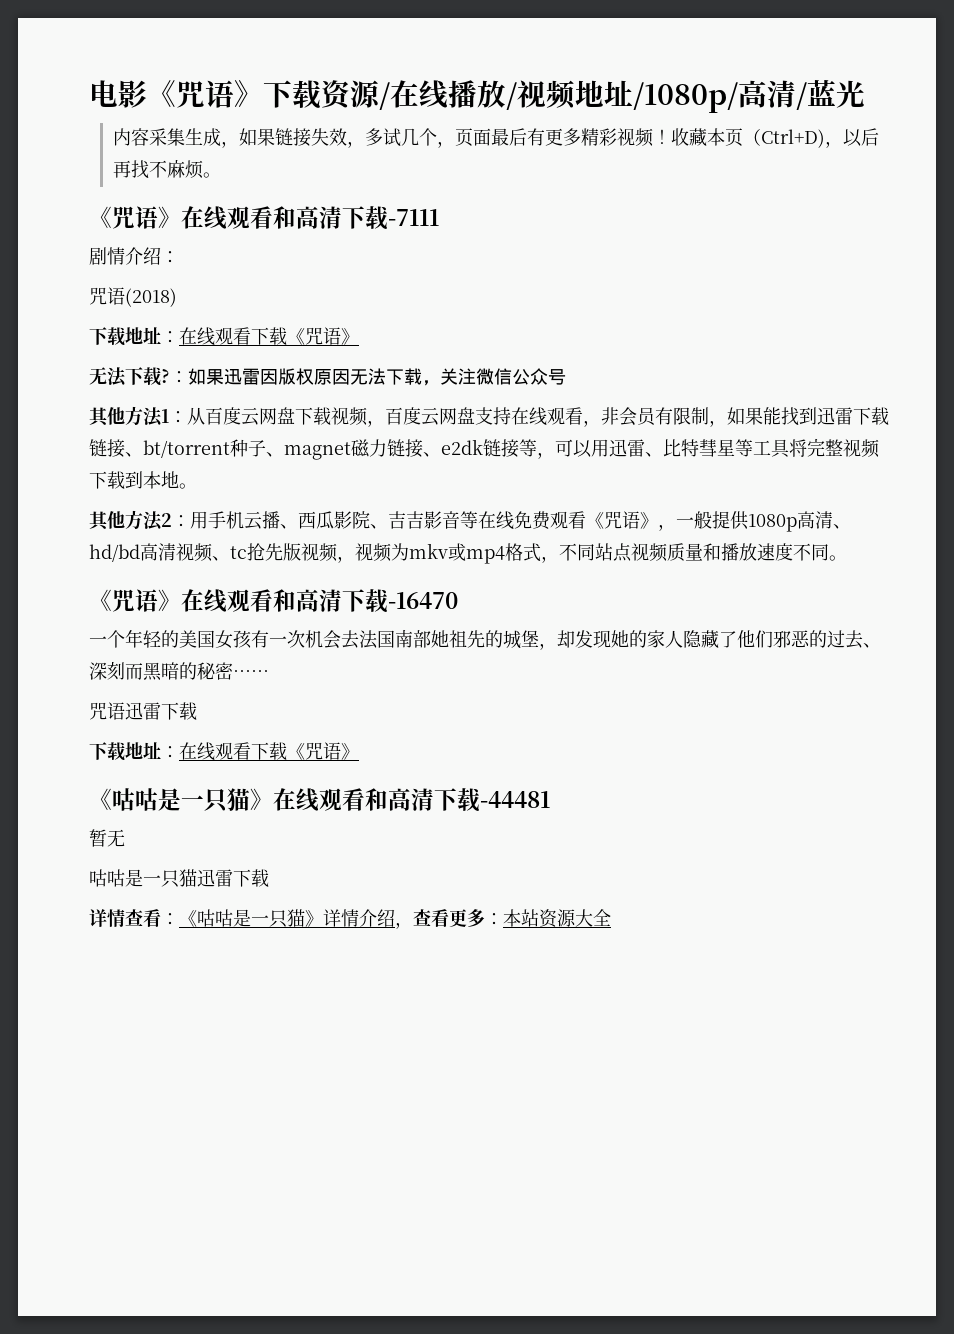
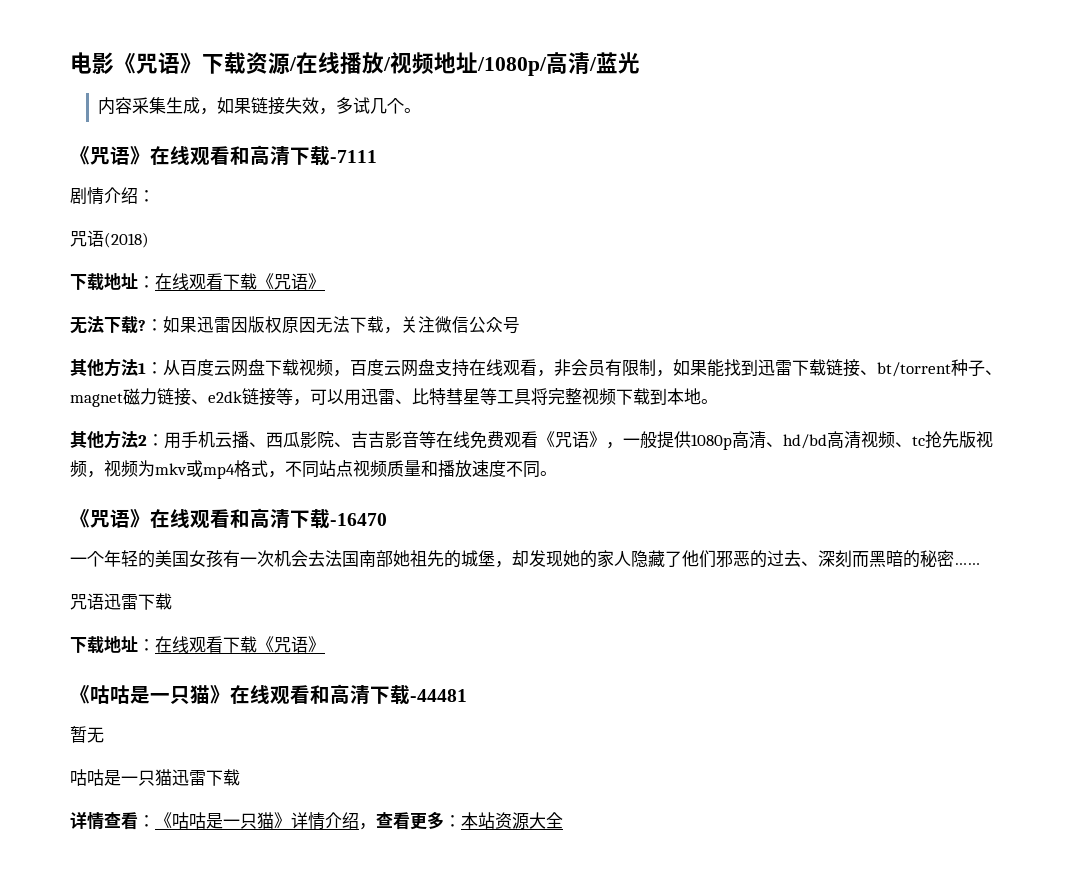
- 内容采集生成，如果链接失效，多试几个，页面最后有更多精彩视频！收藏本页（Ctrl+D)，以后再找不麻烦。
+ 内容采集生成，如果链接失效，多试几个。

